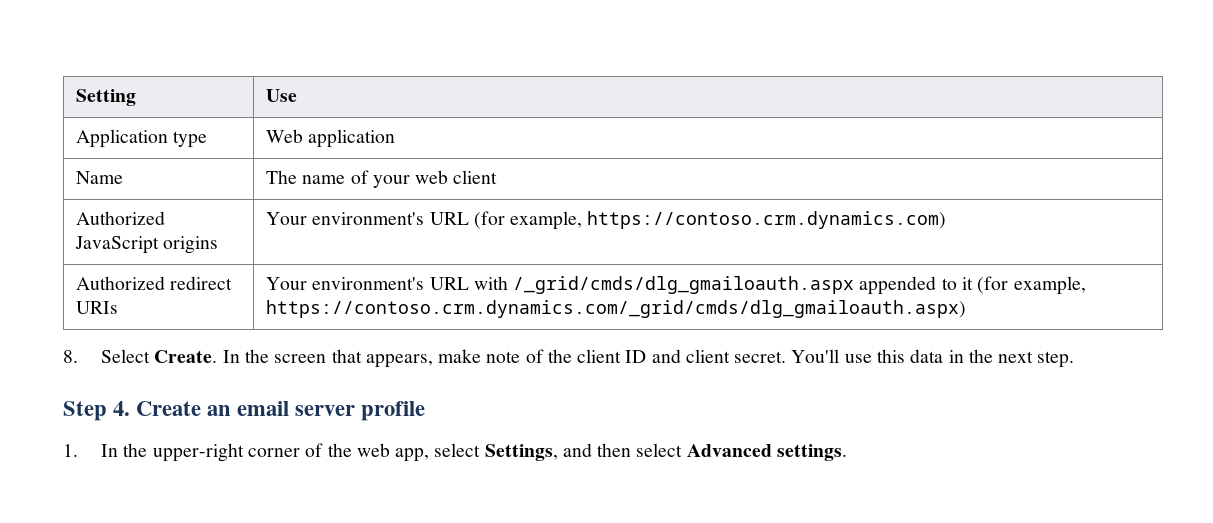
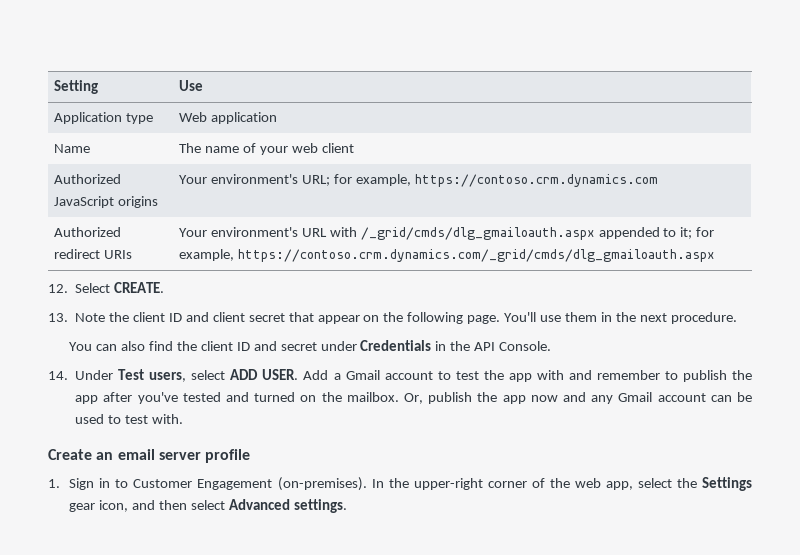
- Authorized JavaScript origins | Your environment's URL (for example, https://contoso.crm.dynamics.com)
+ Authorized JavaScript origins | Your environment's URL; for example, https://contoso.crm.dynamics.com
- Authorized redirect URIs | Your environment's URL with /_grid/cmds/dlg_gmailoauth.aspx appended to it (for example, https://contoso.crm.dynamics.com/_grid/cmds/dlg_gmailoauth.aspx)
- 8. Select Create. In the screen that appears, make note of the client ID and client secret. You'll use this data in the next step.
- Step 4. Create an email server profile
+ Authorized redirect URIs | Your environment's URL with /_grid/cmds/dlg_gmailoauth.aspx appended to it; for example, https://contoso.crm.dynamics.com/_grid/cmds/dlg_gmailoauth.aspx
+ 12. Select CREATE.
+ 13. Note the client ID and client secret that appear on the following page. You'll use them in the next procedure.
+ You can also find the client ID and secret under Credentials in the API Console.
+ 14. Under Test users, select ADD USER. Add a Gmail account to test the app with and remember to publish the app after you've tested and turned on the mailbox. Or, publish the app now and any Gmail account can be used to test with.
+ Create an email server profile
- 1. In the upper-right corner of the web app, select Settings, and then select Advanced settings.
+ 1. Sign in to Customer Engagement (on-premises). In the upper-right corner of the web app, select the Settings gear icon, and then select Advanced settings.

